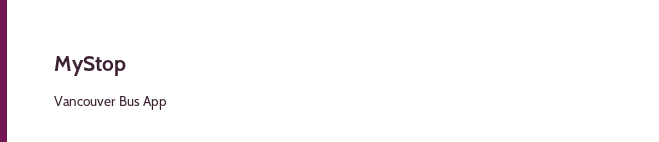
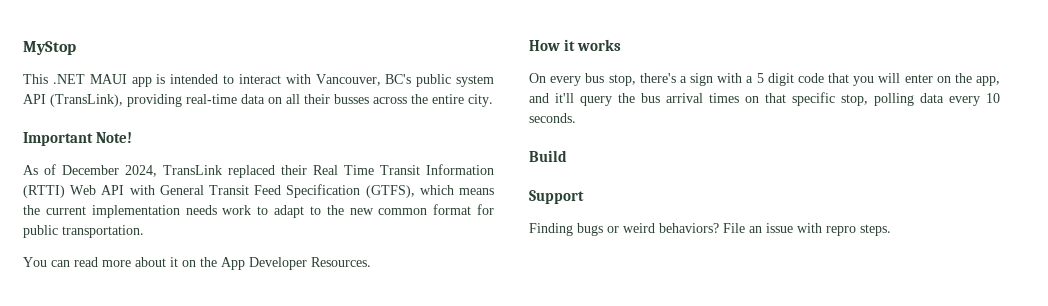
- Vancouver Bus App
+ This .NET MAUI app is intended to interact with Vancouver, BC's public system API (TransLink), providing real-time data on all their busses across the entire city.
+ Important Note!
+ As of December 2024, TransLink replaced their Real Time Transit Information (RTTI) Web API with General Transit Feed Specification (GTFS), which means the current implementation needs work to adapt to the new common format for public transportation.
+ You can read more about it on the App Developer Resources.
+ How it works
+ On every bus stop, there's a sign with a 5 digit code that you will enter on the app, and it'll query the bus arrival times on that specific stop, polling data every 10 seconds.
+ Build
+ Support
+ Finding bugs or weird behaviors? File an issue with repro steps.

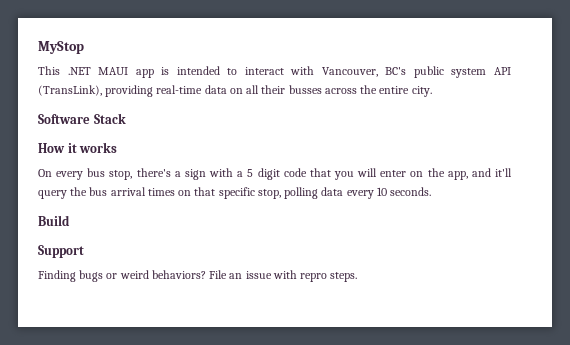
- Important Note!
- As of December 2024, TransLink replaced their Real Time Transit Information (RTTI) Web API with General Transit Feed Specification (GTFS), which means the current implementation needs work to adapt to the new common format for public transportation.
- You can read more about it on the App Developer Resources.
+ Software Stack

